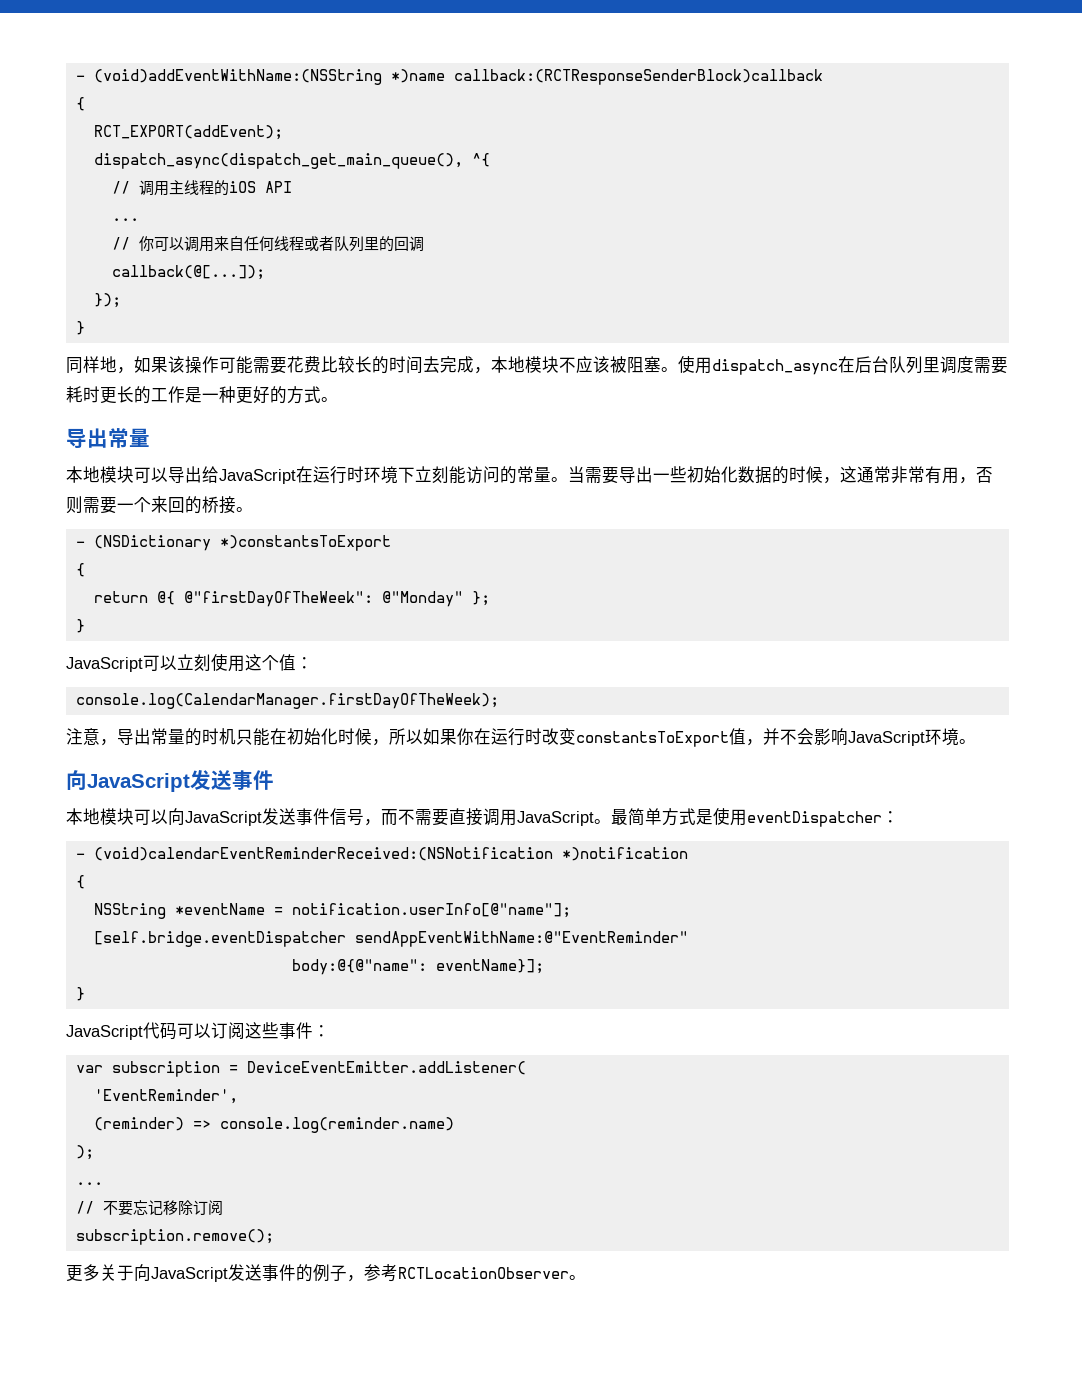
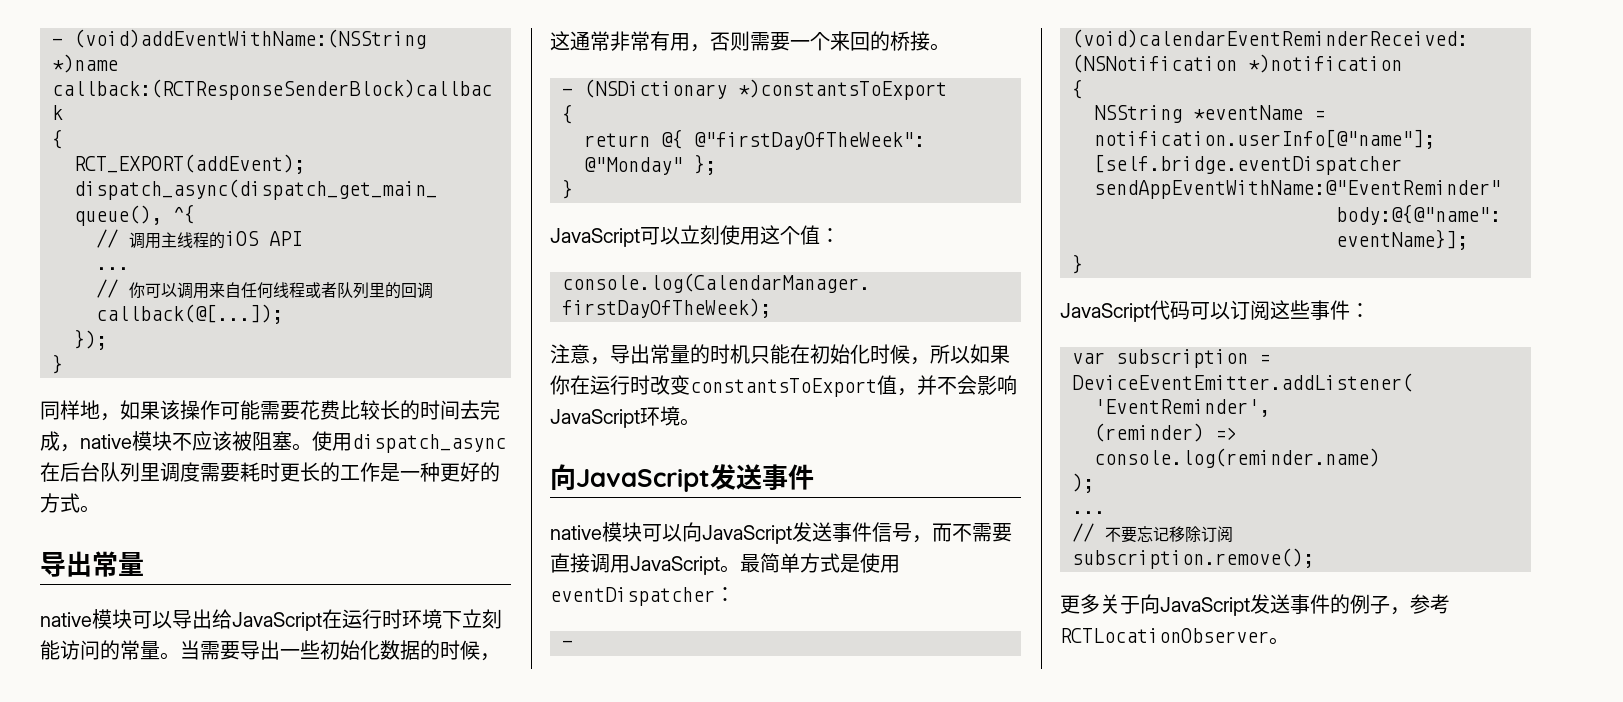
- 同样地，如果该操作可能需要花费比较长的时间去完成，本地模块不应该被阻塞。
+ 同样地，如果该操作可能需要花费比较长的时间去完成，native模块不应该被阻塞。
- 本地模块可以导出给JavaScript在运行时环境下立刻能访问的常量。
+ native模块可以导出给JavaScript在运行时环境下立刻能访问的常量。
- 本地模块可以向JavaScript发送事件信号，而不需要直接调用JavaScript。
+ native模块可以向JavaScript发送事件信号，而不需要直接调用JavaScript。

